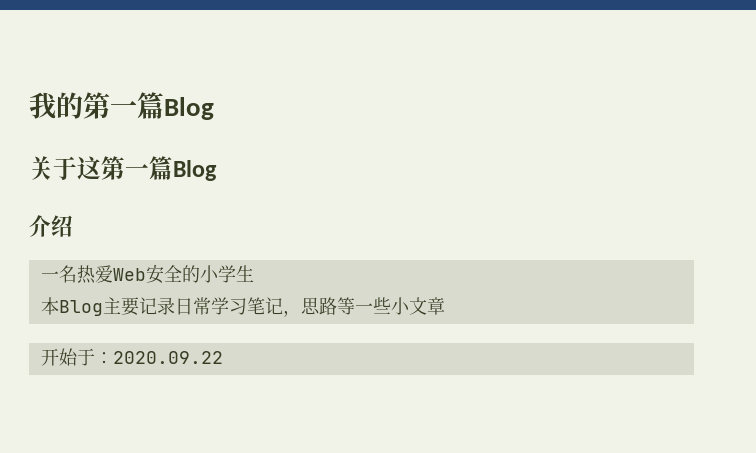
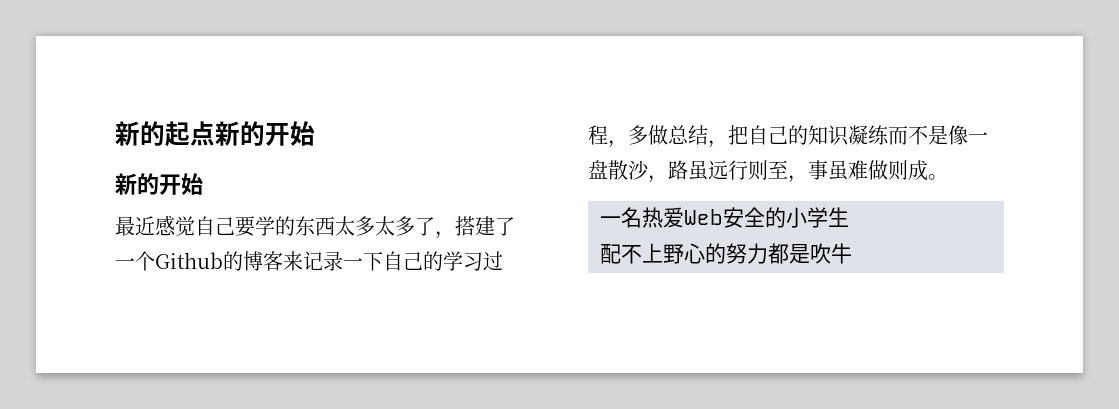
- 我的第一篇Blog
- 关于这第一篇Blog
- 介绍
+ 新的起点新的开始
+ 新的开始
+ 最近感觉自己要学的东西太多太多了，搭建了一个Github的博客来记录一下自己的学习过程，多做总结，把自己的知识凝练而不是像一盘散沙，路虽远行则至，事虽难做则成。
- 本Blog主要记录日常学习笔记，思路等一些小文章
- 开始于：2020.09.22
+ 配不上野心的努力都是吹牛

